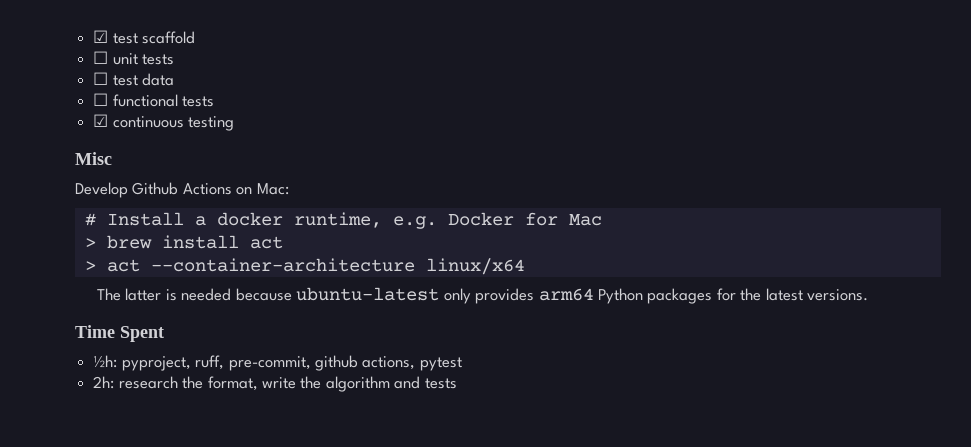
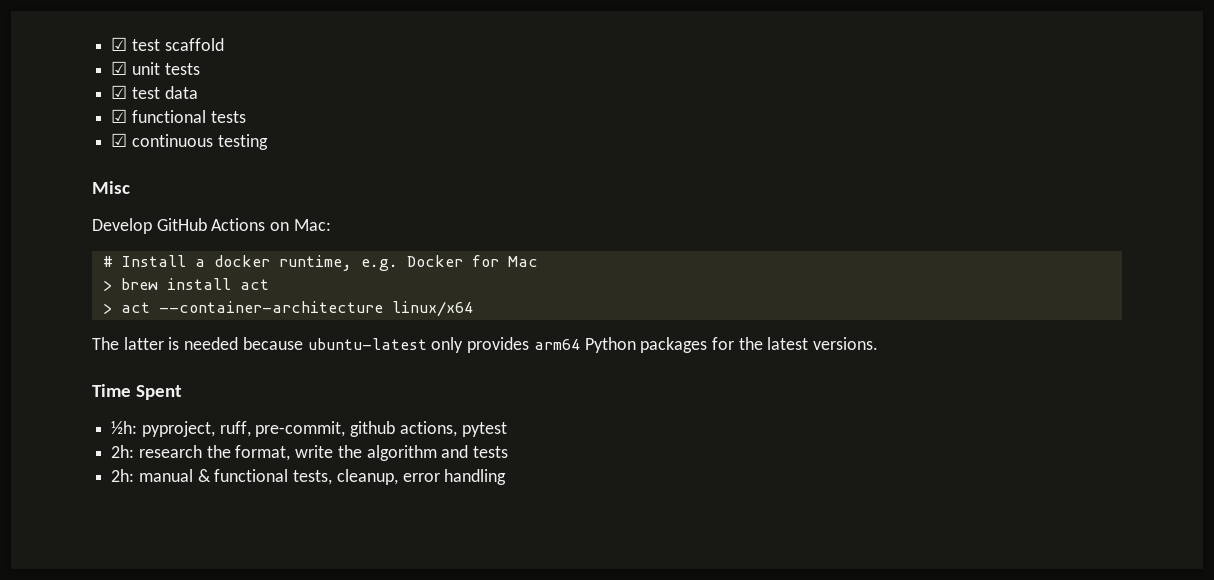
- ☐ unit tests
+ ☑ unit tests
- ☐ test data
+ ☑ test data
- ☐ functional tests
+ ☑ functional tests
- Develop Github Actions on Mac:
+ Develop GitHub Actions on Mac:
+ 2h: manual & functional tests, cleanup, error handling

